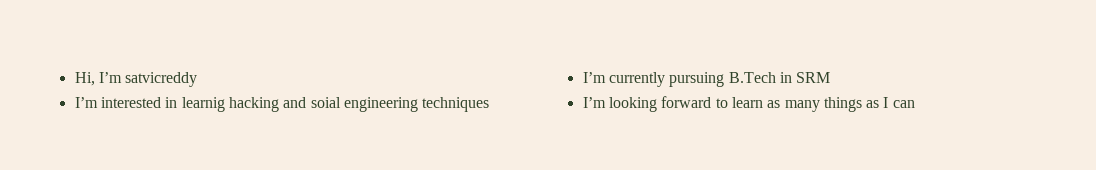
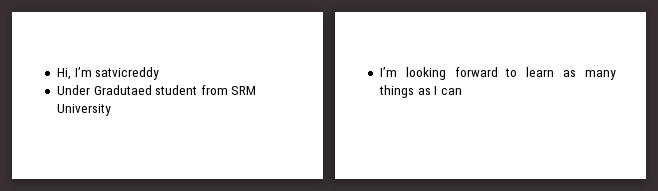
- I’m interested in learnig hacking and soial engineering techniques
- I’m currently pursuing B.Tech in SRM
+ Under Gradutaed student from SRM University

